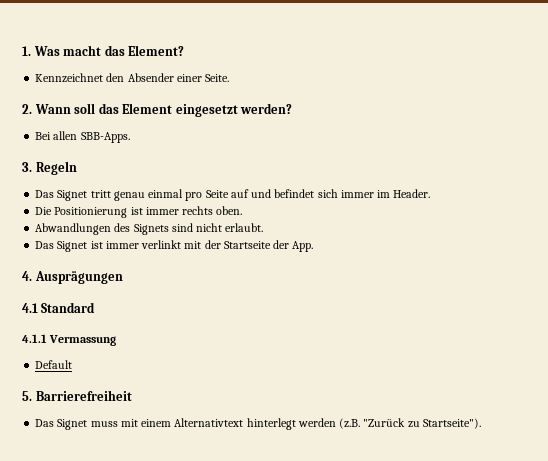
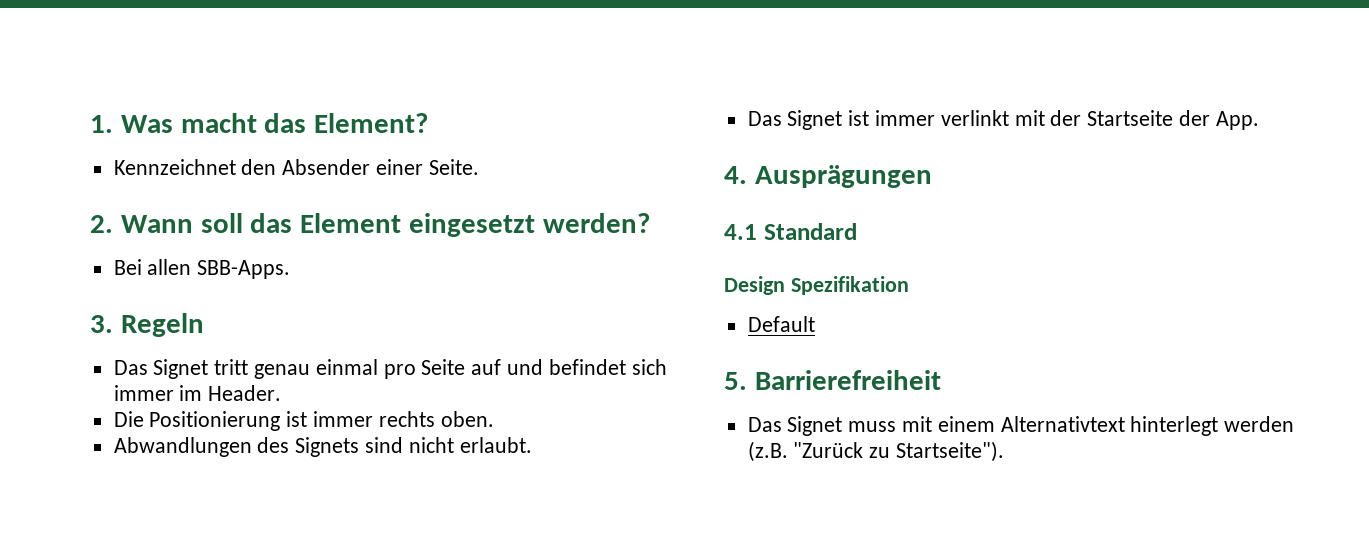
- 4.1.1 Vermassung
+ Design Spezifikation

